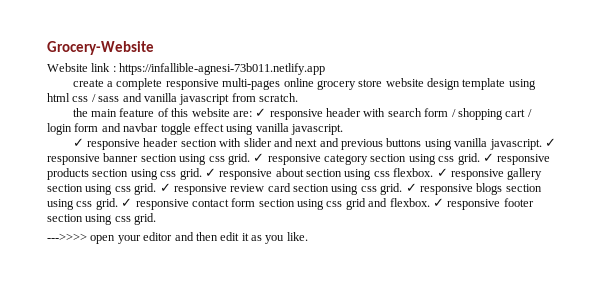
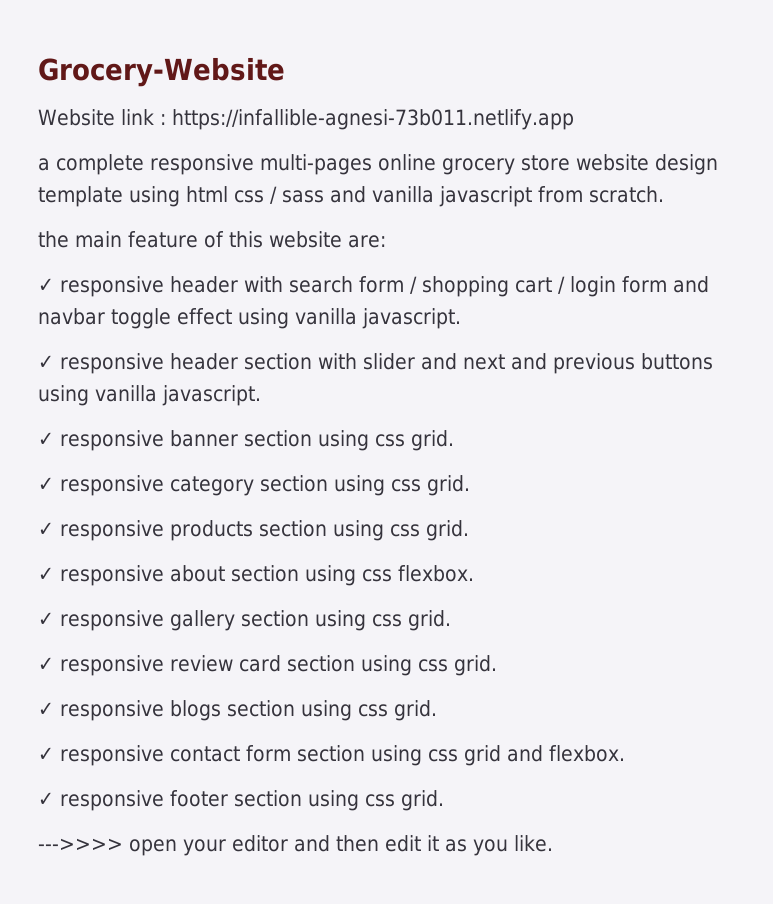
- create a complete responsive multi-pages online grocery store website design template using html css / sass and vanilla javascript from scratch.
+ a complete responsive multi-pages online grocery store website design template using html css / sass and vanilla javascript from scratch.
- the main feature of this website are: ✓ responsive header with search form / shopping cart / login form and navbar toggle effect using vanilla javascript.
+ the main feature of this website are:
+ ✓ responsive header with search form / shopping cart / login form and navbar toggle effect using vanilla javascript.
- ✓ responsive header section with slider and next and previous buttons using vanilla javascript. ✓ responsive banner section using css grid. ✓ responsive category section using css grid. ✓ responsive products section using css grid. ✓ responsive about section using css flexbox. ✓ responsive gallery section using css grid. ✓ responsive review card section using css grid. ✓ responsive blogs section using css grid. ✓ responsive contact form section using css grid and flexbox. ✓ responsive footer section using css grid.
+ ✓ responsive header section with slider and next and previous buttons using vanilla javascript.
+ ✓ responsive banner section using css grid.
+ ✓ responsive category section using css grid.
+ ✓ responsive products section using css grid.
+ ✓ responsive about section using css flexbox.
+ ✓ responsive gallery section using css grid.
+ ✓ responsive review card section using css grid.
+ ✓ responsive blogs section using css grid.
+ ✓ responsive contact form section using css grid and flexbox.
+ ✓ responsive footer section using css grid.

